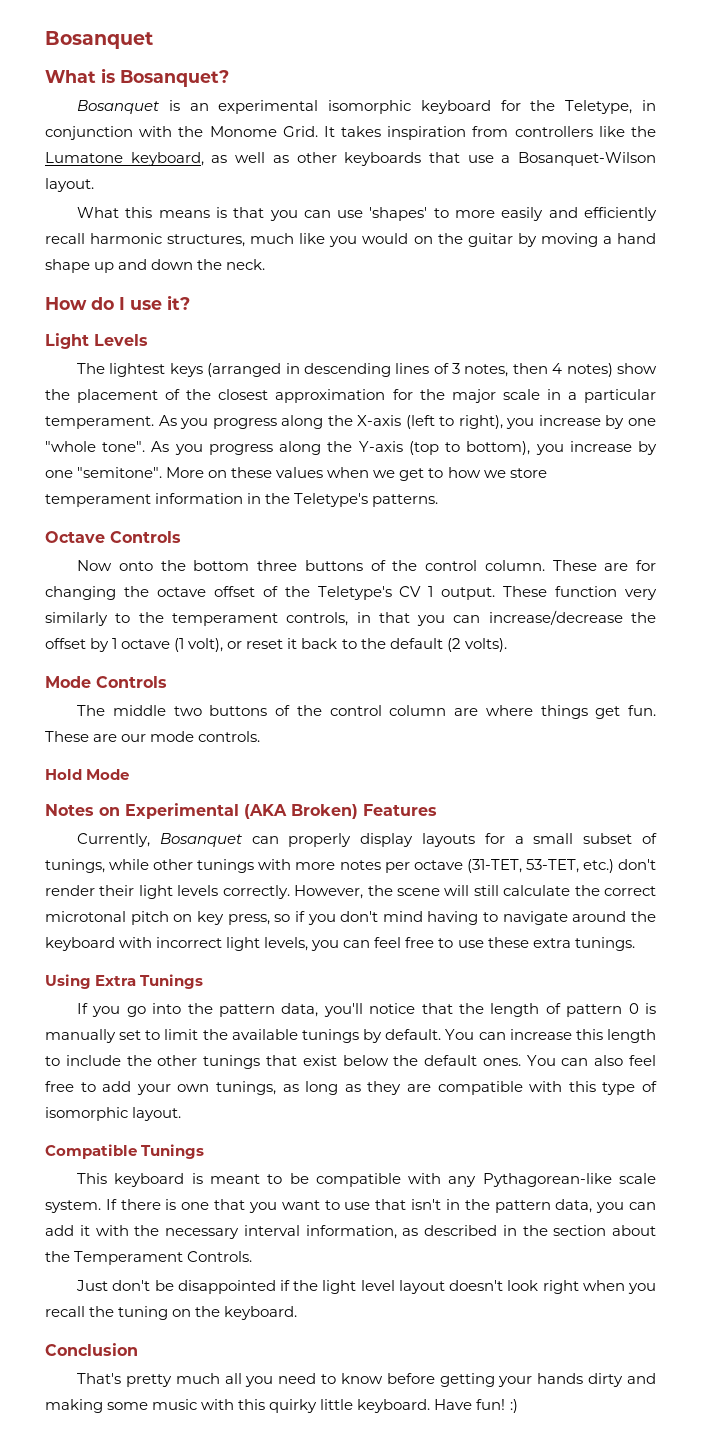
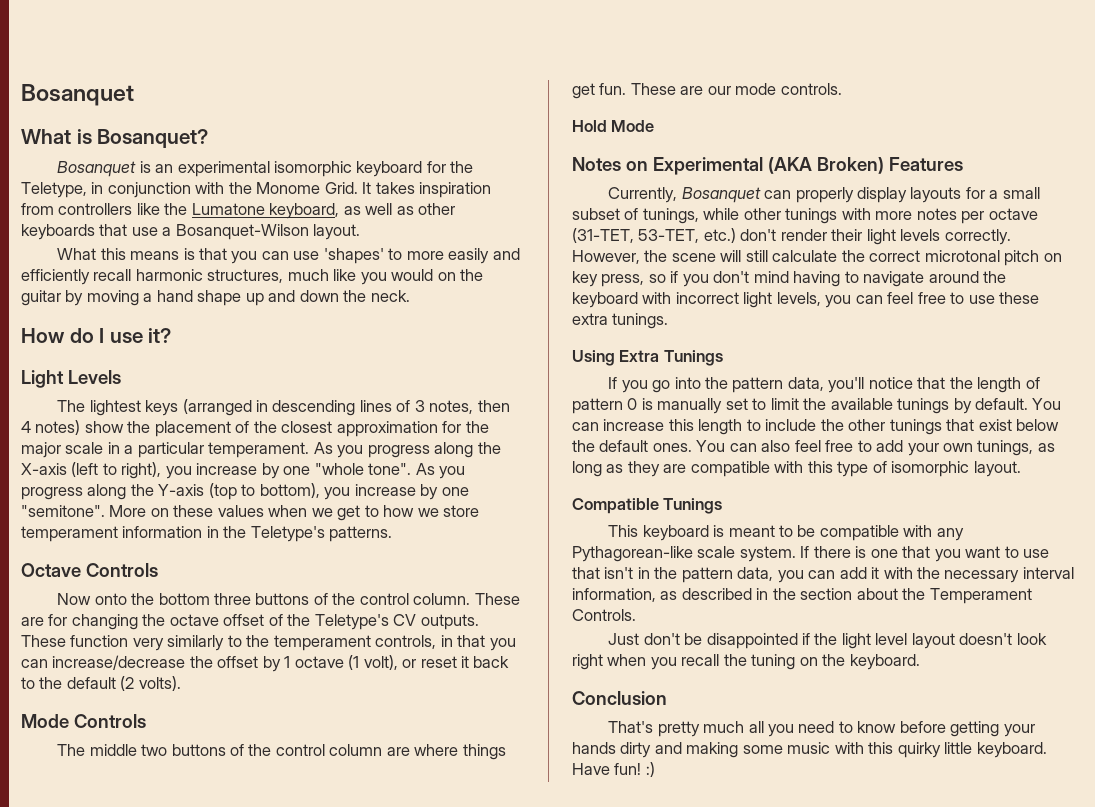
- These are for changing the octave offset of the Teletype's CV 1 output.
+ These are for changing the octave offset of the Teletype's CV outputs.

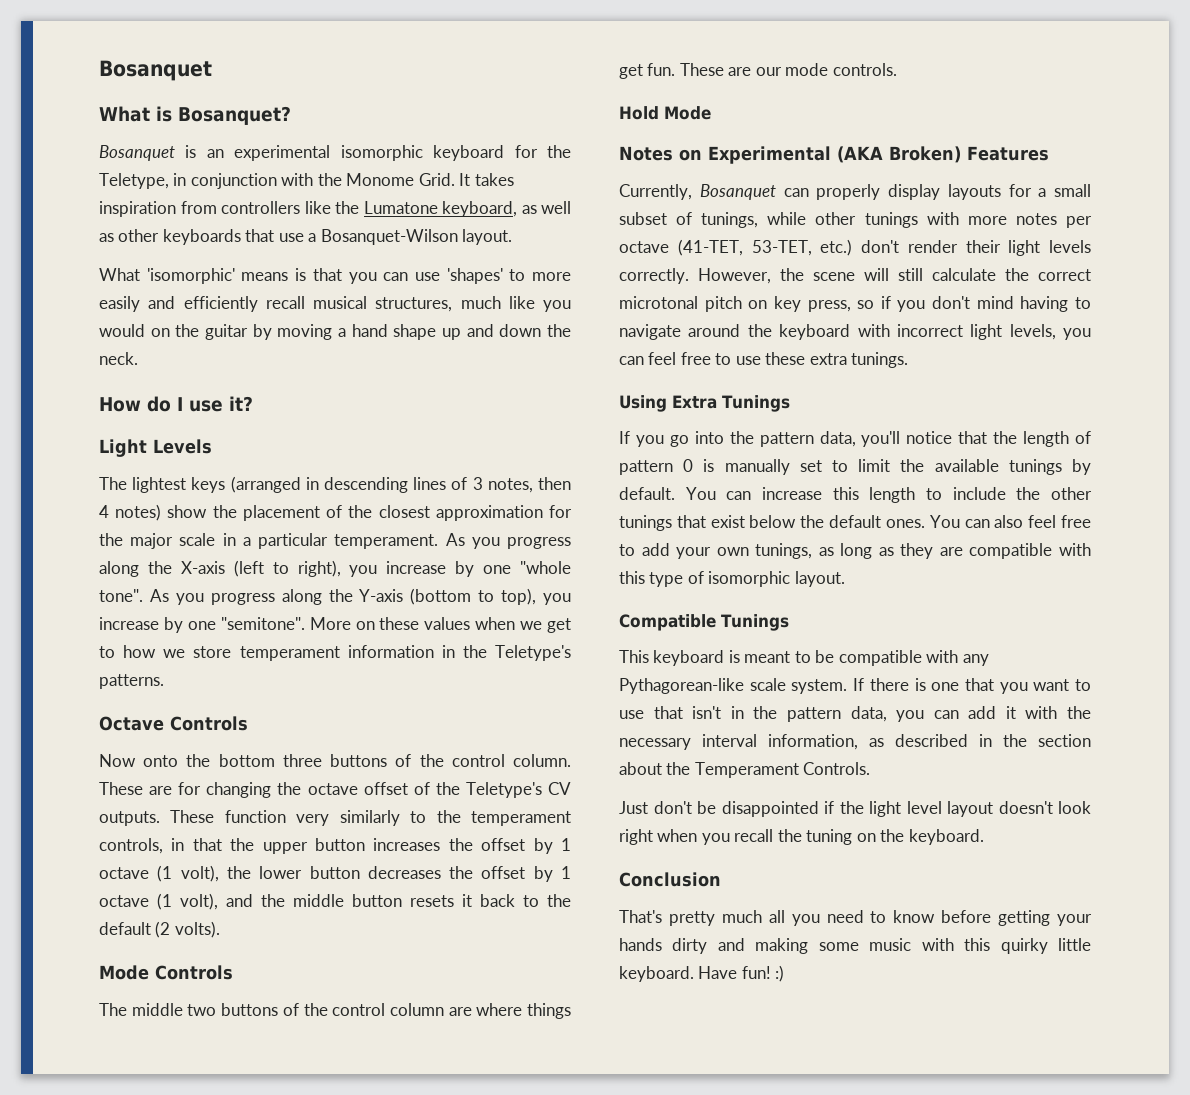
- What this means is that you can use 'shapes' to more easily and efficiently recall harmonic structures, much like you would on the guitar by moving a hand shape up and down the neck.
+ What 'isomorphic' means is that you can use 'shapes' to more easily and efficiently recall musical structures, much like you would on the guitar by moving a hand shape up and down the neck.
- As you progress along the Y-axis (top to bottom), you increase by one "semitone".
+ As you progress along the Y-axis (bottom to top), you increase by one "semitone".
- These function very similarly to the temperament controls, in that you can increase/decrease the offset by 1 octave (1 volt), or reset it back to the default (2 volts).
+ These function very similarly to the temperament controls, in that the upper button increases the offset by 1 octave (1 volt), the lower button decreases the offset by 1 octave (1 volt), and the middle button resets it back to the default (2 volts).
- Currently, Bosanquet can properly display layouts for a small subset of tunings, while other tunings with more notes per octave (31-TET, 53-TET, etc.) don't render their light levels correctly.
+ Currently, Bosanquet can properly display layouts for a small subset of tunings, while other tunings with more notes per octave (41-TET, 53-TET, etc.) don't render their light levels correctly.

